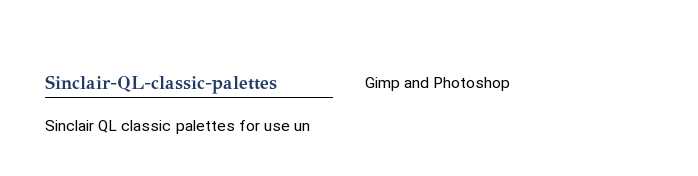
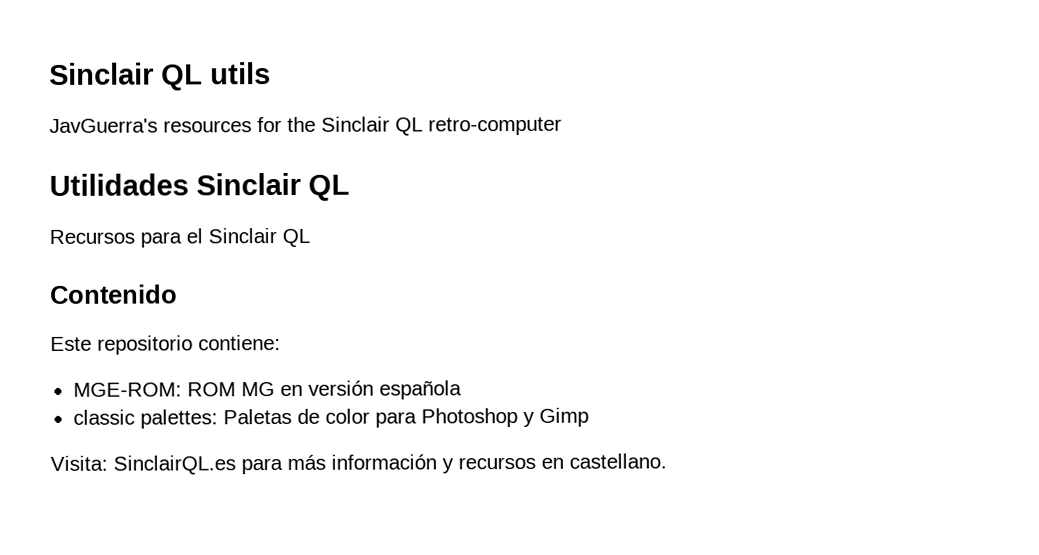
- Sinclair-QL-classic-palettes
- Sinclair QL classic palettes for use un Gimp and Photoshop
+ Sinclair QL utils
+ JavGuerra's resources for the Sinclair QL retro-computer
+ Utilidades Sinclair QL
+ Recursos para el Sinclair QL
+ Contenido
+ Este repositorio contiene:
+ MGE-ROM: ROM MG en versión española
+ classic palettes: Paletas de color para Photoshop y Gimp
+ Visita: SinclairQL.es para más información y recursos en castellano.

